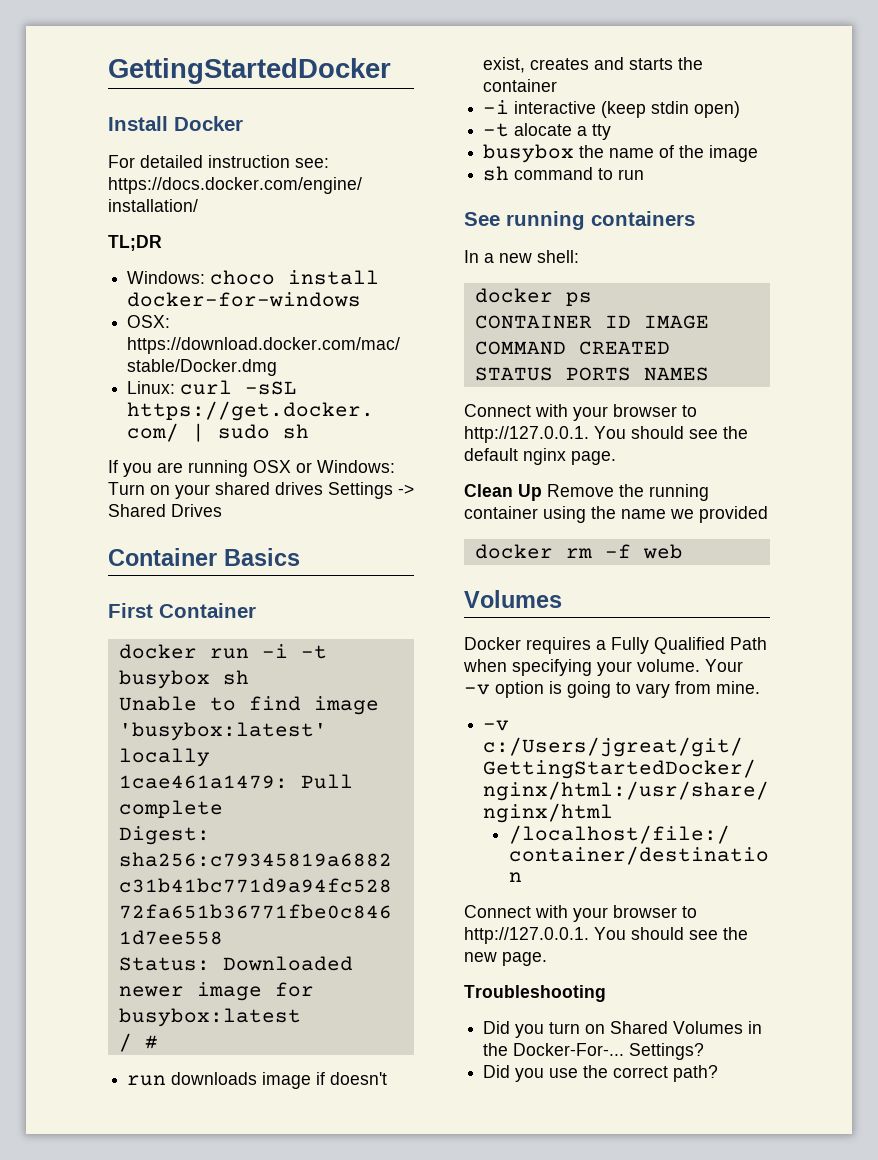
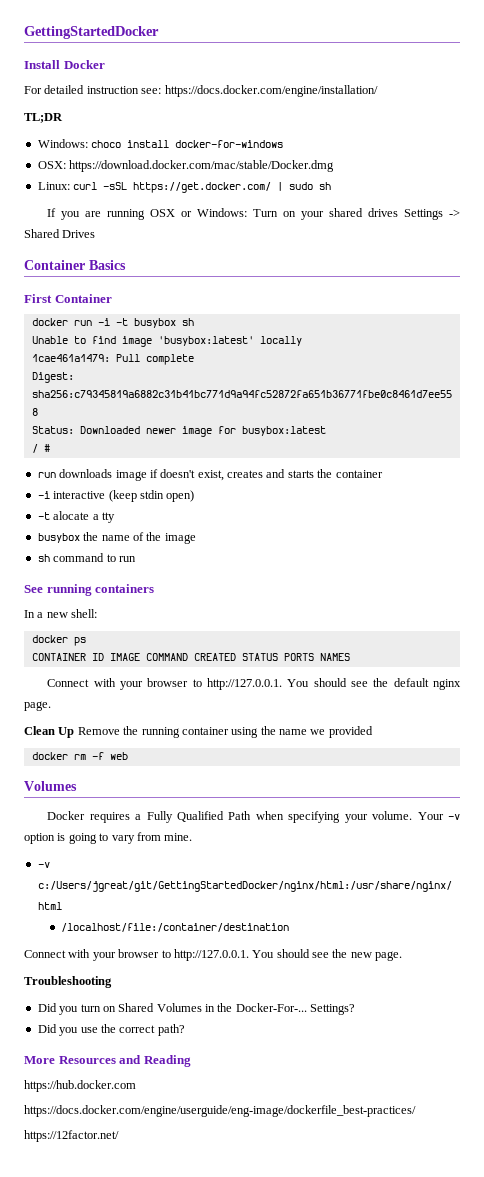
+ More Resources and Reading
+ https://hub.docker.com
+ https://docs.docker.com/engine/userguide/eng-image/dockerfile_best-practices/
+ https://12factor.net/

